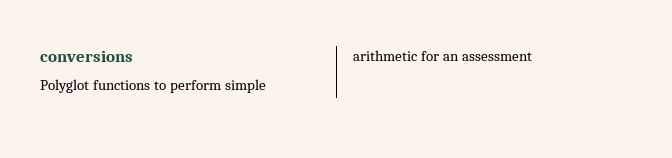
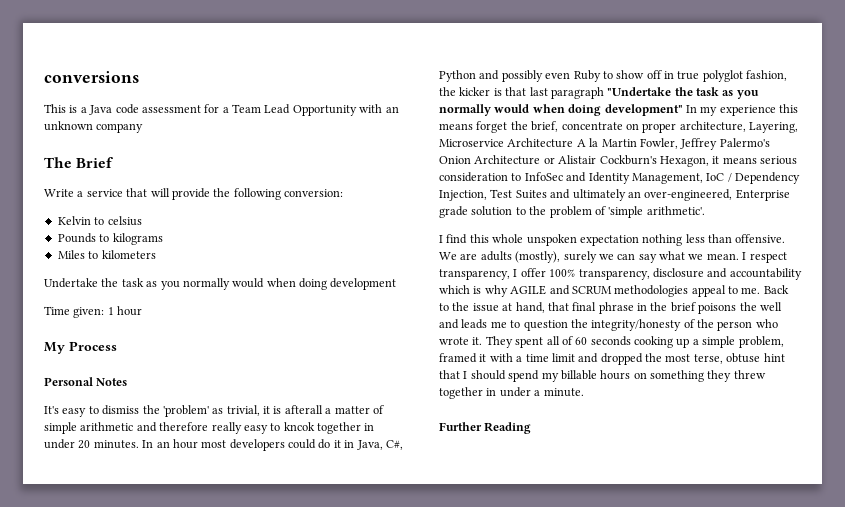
- Polyglot functions to perform simple arithmetic for an assessment
+ This is a Java code assessment for a Team Lead Opportunity with an unknown company
+ The Brief
+ Write a service that will provide the following conversion:
+ Kelvin to celsius
+ Pounds to kilograms
+ Miles to kilometers
+ Undertake the task as you normally would when doing development
+ Time given: 1 hour
+ My Process
+ Personal Notes
+ It's easy to dismiss the 'problem' as trivial, it is afterall a matter of simple arithmetic and therefore really easy to kncok together in under 20 minutes. In an hour most developers could do it in Java, C#, Python and possibly even Ruby to show off in true polyglot fashion, the kicker is that last paragraph "Undertake the task as you normally would when doing development" In my experience this means forget the brief, concentrate on proper architecture, Layering, Microservice Architecture A la Martin Fowler, Jeffrey Palermo's Onion Architecture or Alistair Cockburn's Hexagon, it means serious consideration to InfoSec and Identity Management, IoC / Dependency Injection, Test Suites and ultimately an over-engineered, Enterprise grade solution to the problem of 'simple arithmetic'.
+ I find this whole unspoken expectation nothing less than offensive. We are adults (mostly), surely we can say what we mean. I respect transparency, I offer 100% transparency, disclosure and accountability which is why AGILE and SCRUM methodologies appeal to me. Back to the issue at hand, that final phrase in the brief poisons the well and leads me to question the integrity/honesty of the person who wrote it. They spent all of 60 seconds cooking up a simple problem, framed it with a time limit and dropped the most terse, obtuse hint that I should spend my billable hours on something they threw together in under a minute.
+ Further Reading

